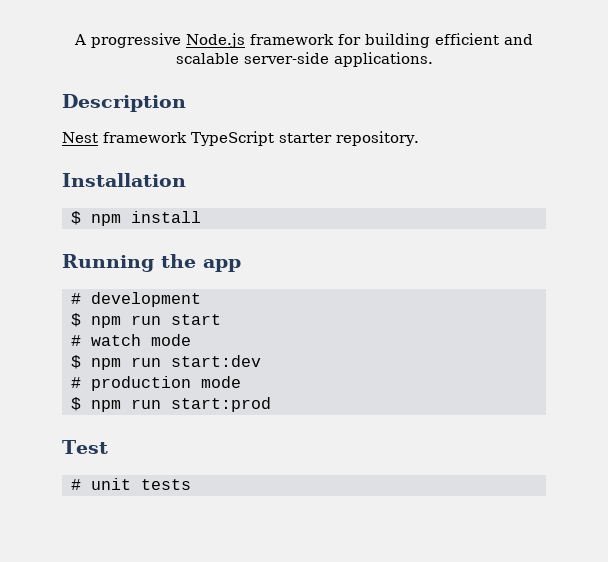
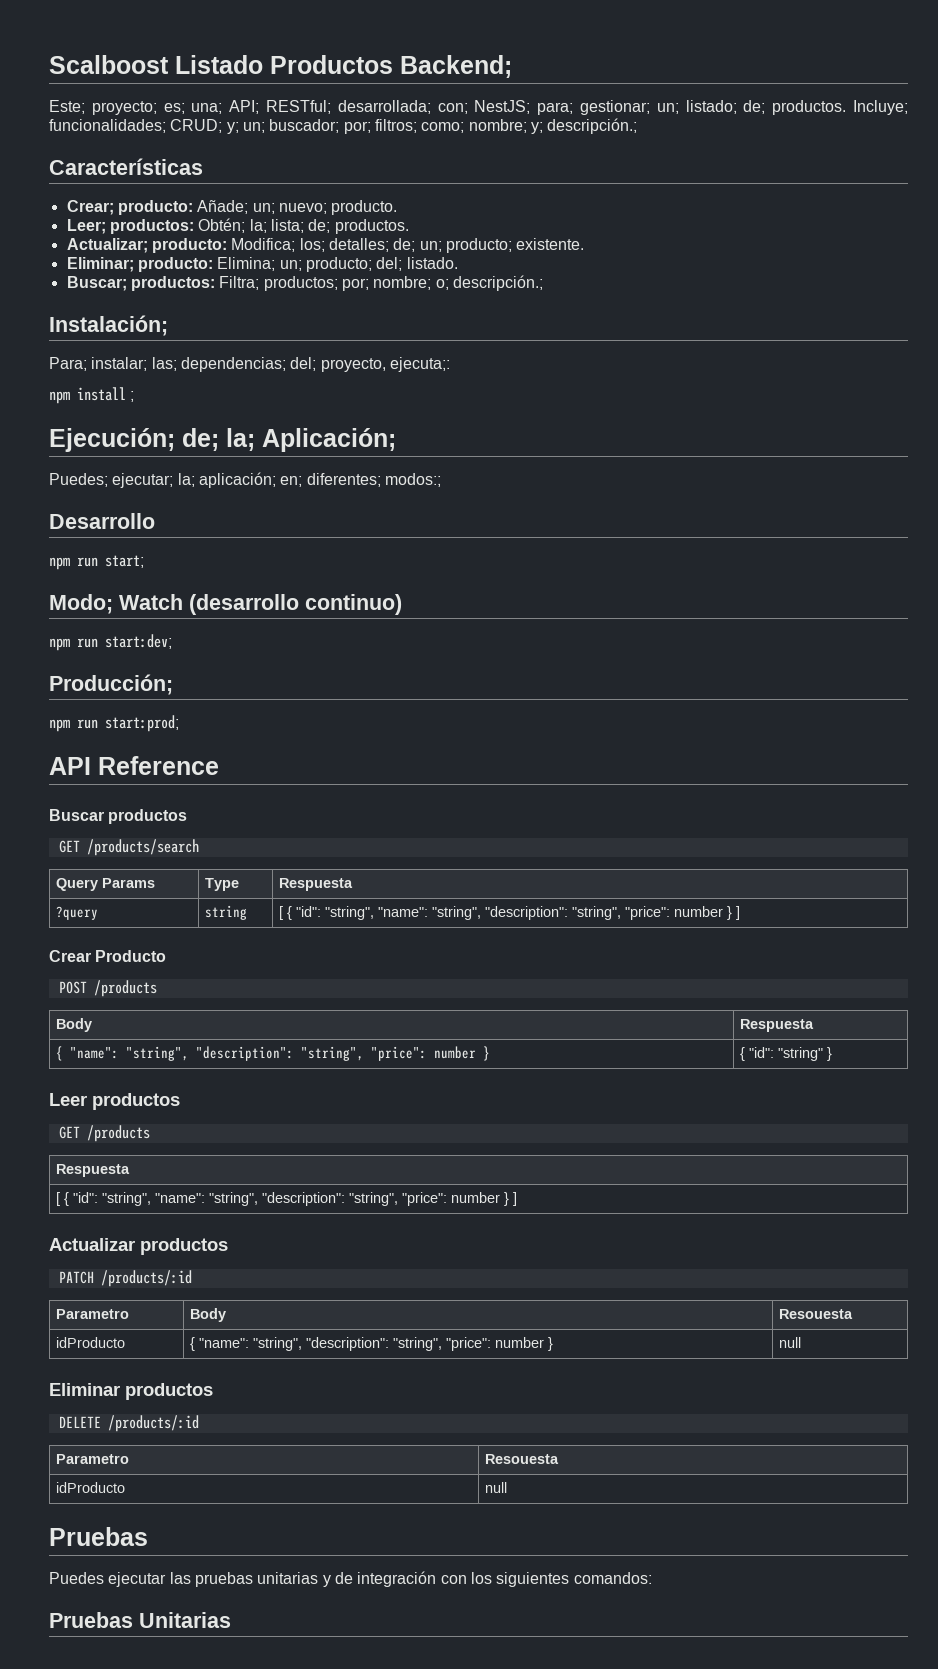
- A progressive Node.js framework for building efficient and scalable server-side applications.
- Description
- Nest framework TypeScript starter repository.
- Installation
- $ npm install
- Running the app
- # development
- $ npm run start
- # watch mode
- $ npm run start:dev
- # production mode
- $ npm run start:prod
- Test
- # unit tests
+ Scalboost Listado Productos Backend;
+ Este; proyecto; es; una; API; RESTful; desarrollada; con; NestJS; para; gestionar; un; listado; de; productos. Incluye; funcionalidades; CRUD; y; un; buscador; por; filtros; como; nombre; y; descripción.;
+ Características
+ Crear; producto: Añade; un; nuevo; producto.
+ Leer; productos: Obtén; la; lista; de; productos.
+ Actualizar; producto: Modifica; los; detalles; de; un; producto; existente.
+ Eliminar; producto: Elimina; un; producto; del; listado.
+ Buscar; productos: Filtra; productos; por; nombre; o; descripción.;
+ Instalación;
+ Para; instalar; las; dependencias; del; proyecto, ejecuta;:
+ npm install ;
+ Ejecución; de; la; Aplicación;
+ Puedes; ejecutar; la; aplicación; en; diferentes; modos:;
+ Desarrollo
+ npm run start;
+ Modo; Watch (desarrollo continuo)
+ npm run start:dev;
+ Producción;
+ npm run start:prod;
+ API Reference
+ Buscar productos
+ GET /products/search
+ Query Params | Type | Respuesta
+ ?query | string | [ { "id": "string", "name": "string", "description": "string", "price": number } ]
+ Crear Producto
+ POST /products
+ Body | Respuesta
+ { "name": "string", "description": "string", "price": number } | { "id": "string" }
+ Leer productos
+ GET /products
+ Respuesta
+ [ { "id": "string", "name": "string", "description": "string", "price": number } ]
+ Actualizar productos
+ PATCH /products/:id
+ Parametro | Body | Resouesta
+ idProducto | { "name": "string", "description": "string", "price": number } | null
+ Eliminar productos
+ DELETE /products/:id
+ Parametro | Resouesta
+ idProducto | null
+ Pruebas
+ Puedes ejecutar las pruebas unitarias y de integración con los siguientes comandos:
+ Pruebas Unitarias

